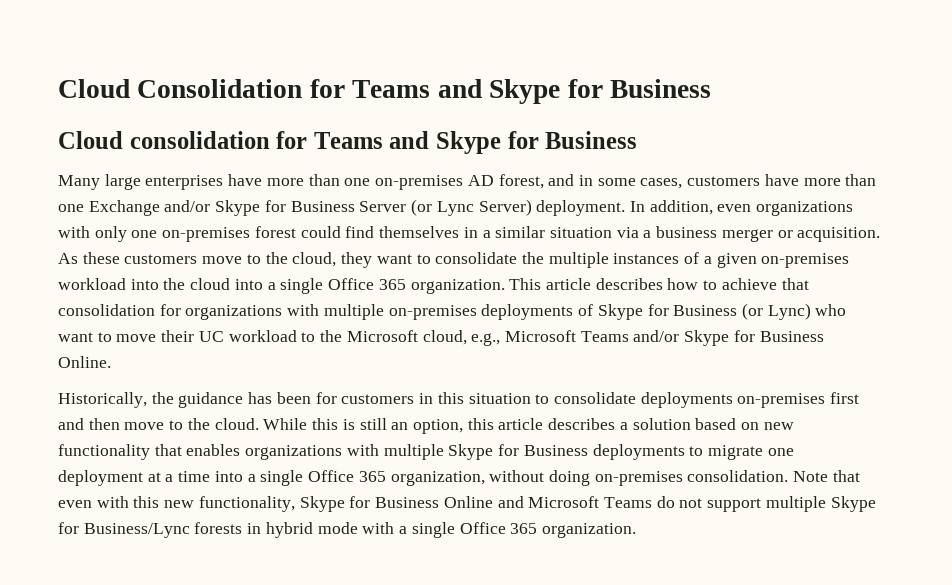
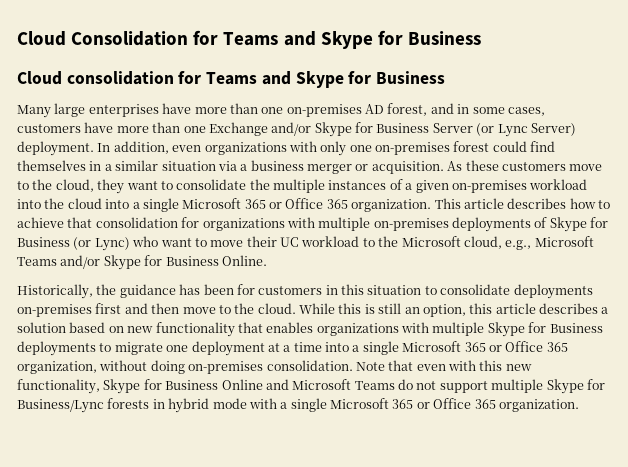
- As these customers move to the cloud, they want to consolidate the multiple instances of a given on-premises workload into the cloud into a single Office 365 organization.
+ As these customers move to the cloud, they want to consolidate the multiple instances of a given on-premises workload into the cloud into a single Microsoft 365 or Office 365 organization.
- While this is still an option, this article describes a solution based on new functionality that enables organizations with multiple Skype for Business deployments to migrate one deployment at a time into a single Office 365 organization, without doing on-premises consolidation.
+ While this is still an option, this article describes a solution based on new functionality that enables organizations with multiple Skype for Business deployments to migrate one deployment at a time into a single Microsoft 365 or Office 365 organization, without doing on-premises consolidation.
- Note that even with this new functionality, Skype for Business Online and Microsoft Teams do not support multiple Skype for Business/Lync forests in hybrid mode with a single Office 365 organization.
+ Note that even with this new functionality, Skype for Business Online and Microsoft Teams do not support multiple Skype for Business/Lync forests in hybrid mode with a single Microsoft 365 or Office 365 organization.

